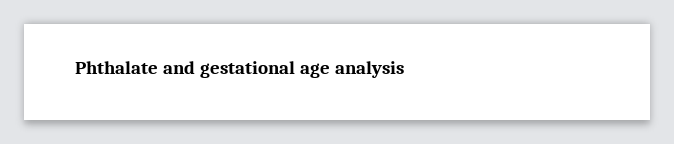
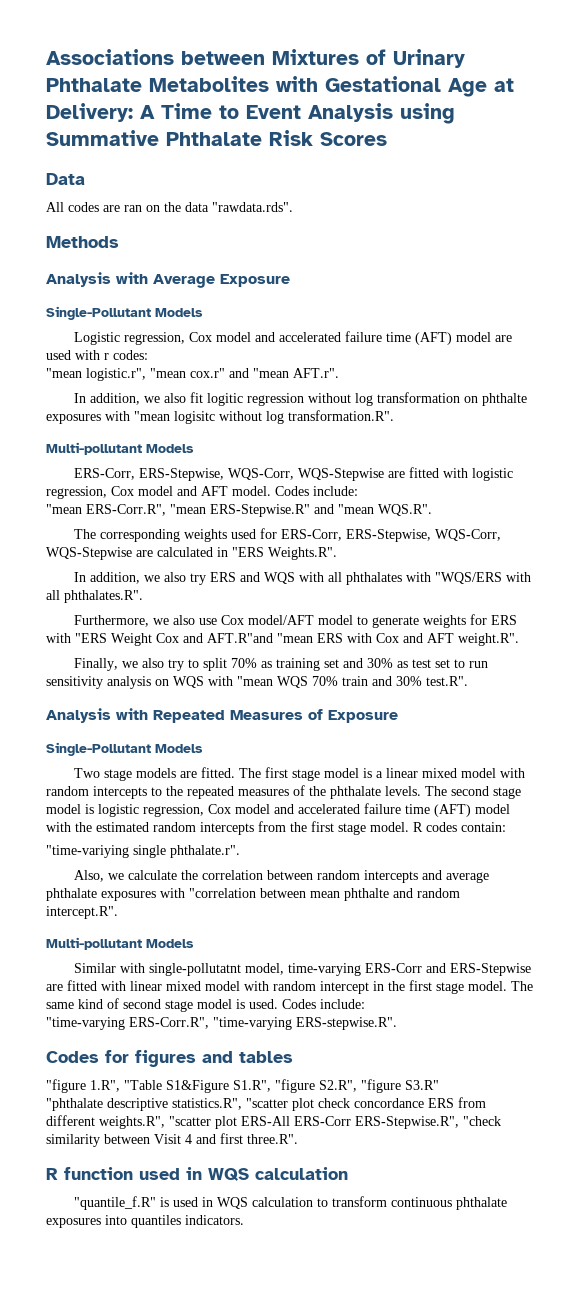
- Phthalate and gestational age analysis
+ Associations between Mixtures of Urinary Phthalate Metabolites with Gestational Age at Delivery: A Time to Event Analysis using Summative Phthalate Risk Scores
+ Data
+ All codes are ran on the data "rawdata.rds".
+ Methods
+ Analysis with Average Exposure
+ Single-Pollutant Models
+ Logistic regression, Cox model and accelerated failure time (AFT) model are used with r codes:
+ "mean logistic.r", "mean cox.r" and "mean AFT.r".
+ In addition, we also fit logitic regression without log transformation on phthalte exposures with "mean logisitc without log transformation.R".
+ Multi-pollutant Models
+ ERS-Corr, ERS-Stepwise, WQS-Corr, WQS-Stepwise are fitted with logistic regression, Cox model and AFT model. Codes include:
+ "mean ERS-Corr.R", "mean ERS-Stepwise.R" and "mean WQS.R".
+ The corresponding weights used for ERS-Corr, ERS-Stepwise, WQS-Corr, WQS-Stepwise are calculated in "ERS Weights.R".
+ In addition, we also try ERS and WQS with all phthalates with "WQS/ERS with all phthalates.R".
+ Furthermore, we also use Cox model/AFT model to generate weights for ERS with "ERS Weight Cox and AFT.R"and "mean ERS with Cox and AFT weight.R".
+ Finally, we also try to split 70% as training set and 30% as test set to run sensitivity analysis on WQS with "mean WQS 70% train and 30% test.R".
+ Analysis with Repeated Measures of Exposure
+ Single-Pollutant Models
+ Two stage models are fitted. The first stage model is a linear mixed model with random intercepts to the repeated measures of the phthalate levels. The second stage model is logistic regression, Cox model and accelerated failure time (AFT) model with the estimated random intercepts from the first stage model. R codes contain:
+ "time-variying single phthalate.r".
+ Also, we calculate the correlation between random intercepts and average phthalate exposures with "correlation between mean phthalte and random intercept.R".
+ Multi-pollutant Models
+ Similar with single-pollutatnt model, time-varying ERS-Corr and ERS-Stepwise are fitted with linear mixed model with random intercept in the first stage model. The same kind of second stage model is used. Codes include:
+ "time-varying ERS-Corr.R", "time-varying ERS-stepwise.R".
+ Codes for figures and tables
+ "figure 1.R", "Table S1&Figure S1.R", "figure S2.R", "figure S3.R"
+ "phthalate descriptive statistics.R", "scatter plot check concordance ERS from different weights.R", "scatter plot ERS-All ERS-Corr ERS-Stepwise.R", "check similarity between Visit 4 and first three.R".
+ R function used in WQS calculation
+ "quantile_f.R" is used in WQS calculation to transform continuous phthalate exposures into quantiles indicators.

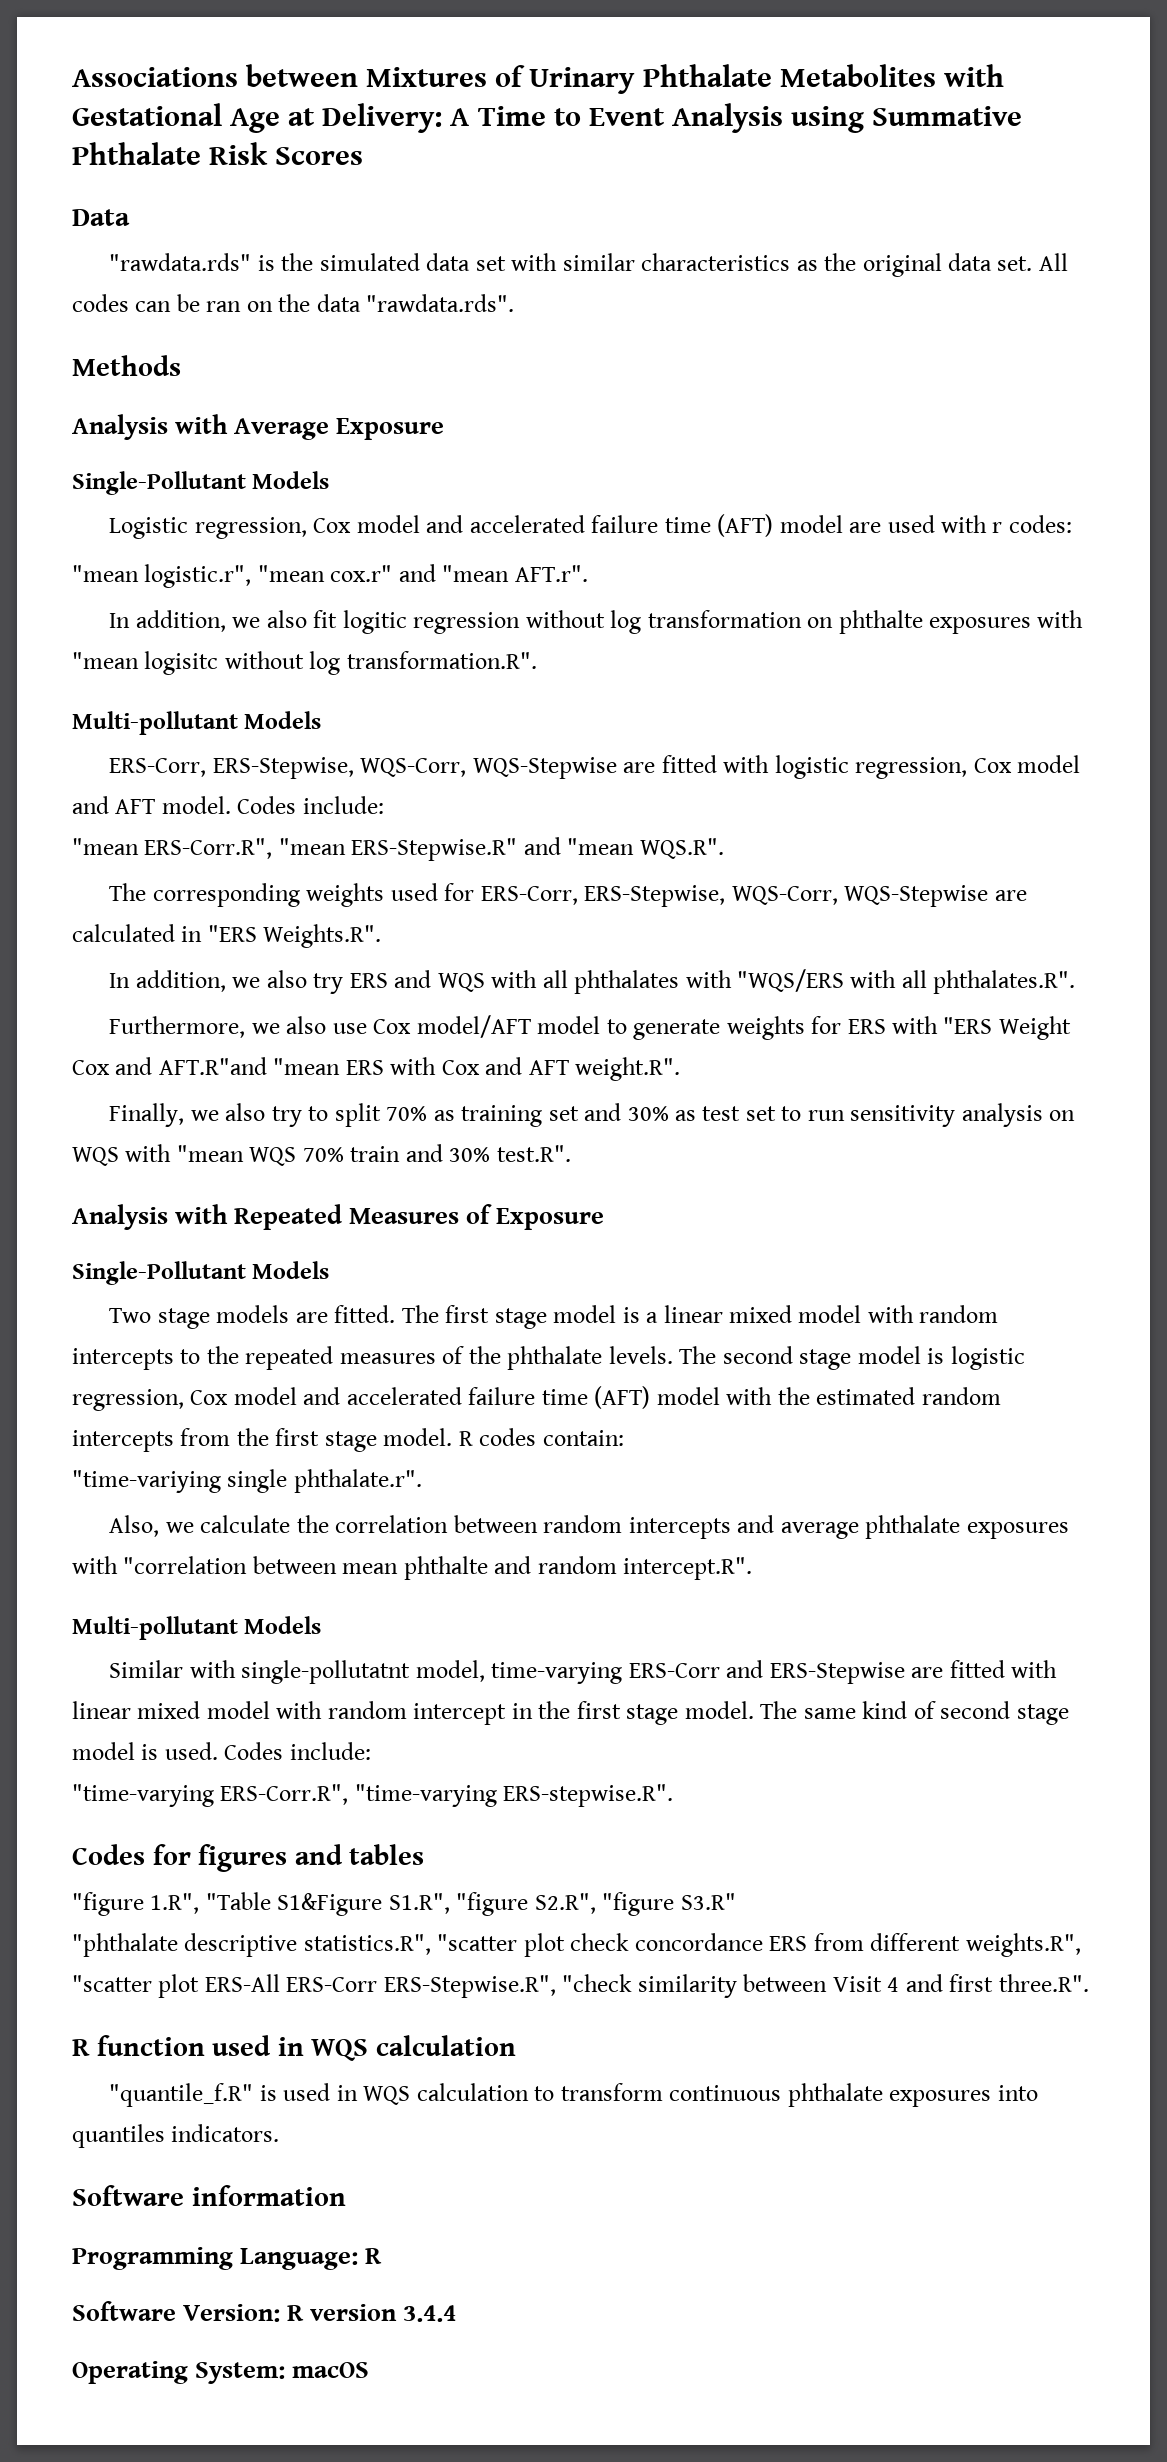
- All codes are ran on the data "rawdata.rds".
+ "rawdata.rds" is the simulated data set with similar characteristics as the original data set. All codes can be ran on the data "rawdata.rds".
+ Software information
+ Programming Language: R
+ Software Version: R version 3.4.4
+ Operating System: macOS

